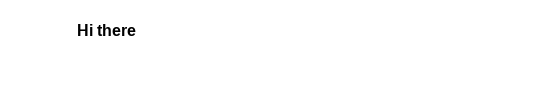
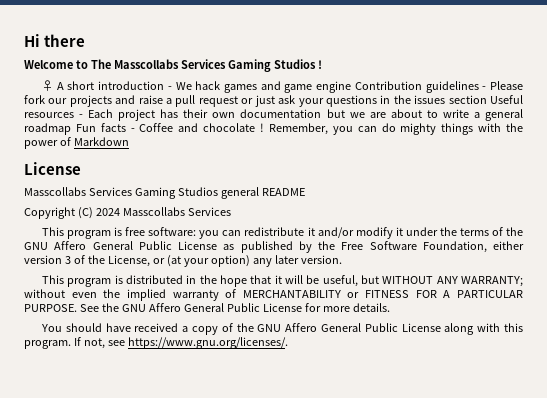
+ Welcome to The Masscollabs Services Gaming Studios !
+ ♀ A short introduction - We hack games and game engine Contribution guidelines - Please fork our projects and raise a pull request or just ask your questions in the issues section Useful resources - Each project has their own documentation but we are about to write a general roadmap Fun facts - Coffee and chocolate ! Remember, you can do mighty things with the power of Markdown
+ License
+ Masscollabs Services Gaming Studios general README
+ Copyright (C) 2024 Masscollabs Services
+ This program is free software: you can redistribute it and/or modify it under the terms of the GNU Affero General Public License as published by the Free Software Foundation, either version 3 of the License, or (at your option) any later version.
+ This program is distributed in the hope that it will be useful, but WITHOUT ANY WARRANTY; without even the implied warranty of MERCHANTABILITY or FITNESS FOR A PARTICULAR PURPOSE. See the GNU Affero General Public License for more details.
+ You should have received a copy of the GNU Affero General Public License along with this program. If not, see https://www.gnu.org/licenses/.

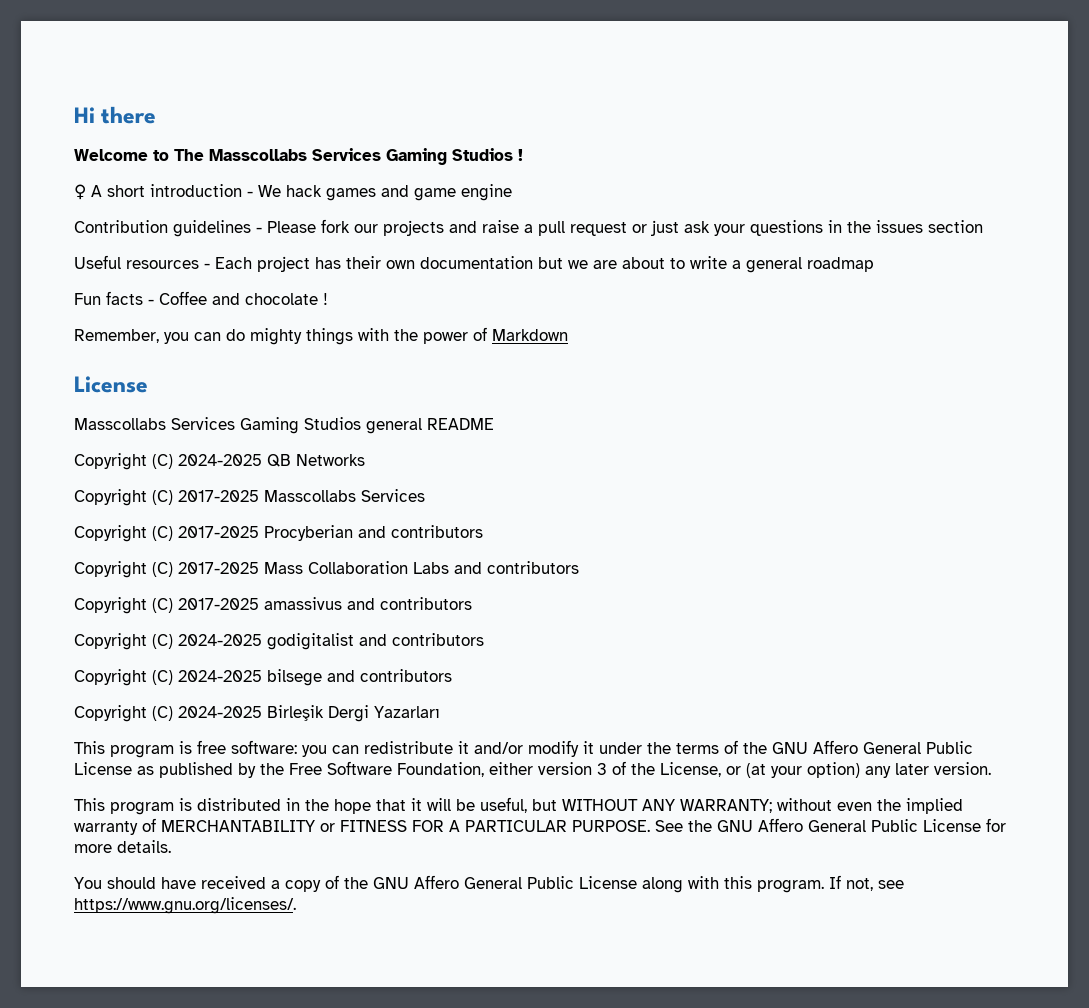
- ♀ A short introduction - We hack games and game engine Contribution guidelines - Please fork our projects and raise a pull request or just ask your questions in the issues section Useful resources - Each project has their own documentation but we are about to write a general roadmap Fun facts - Coffee and chocolate ! Remember, you can do mighty things with the power of Markdown
+ ♀ A short introduction - We hack games and game engine
+ Contribution guidelines - Please fork our projects and raise a pull request or just ask your questions in the issues section
+ Useful resources - Each project has their own documentation but we are about to write a general roadmap
+ Fun facts - Coffee and chocolate !
+ Remember, you can do mighty things with the power of Markdown
- Copyright (C) 2024 Masscollabs Services
+ Copyright (C) 2024-2025 QB Networks
+ Copyright (C) 2017-2025 Masscollabs Services
+ Copyright (C) 2017-2025 Procyberian and contributors
+ Copyright (C) 2017-2025 Mass Collaboration Labs and contributors
+ Copyright (C) 2017-2025 amassivus and contributors
+ Copyright (C) 2024-2025 godigitalist and contributors
+ Copyright (C) 2024-2025 bilsege and contributors
+ Copyright (C) 2024-2025 Birleşik Dergi Yazarları

